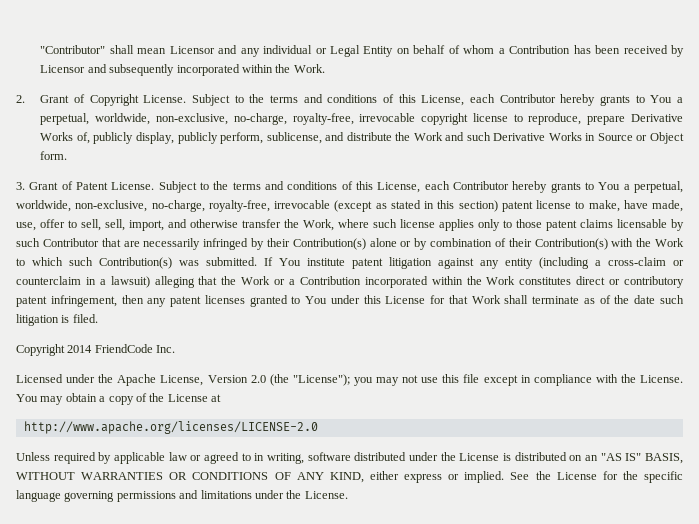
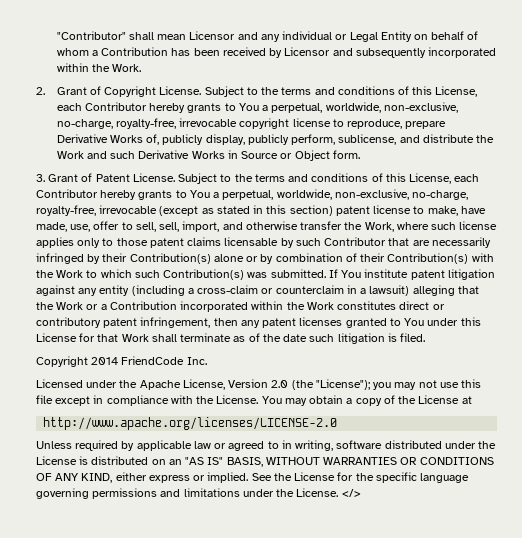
+ </>

